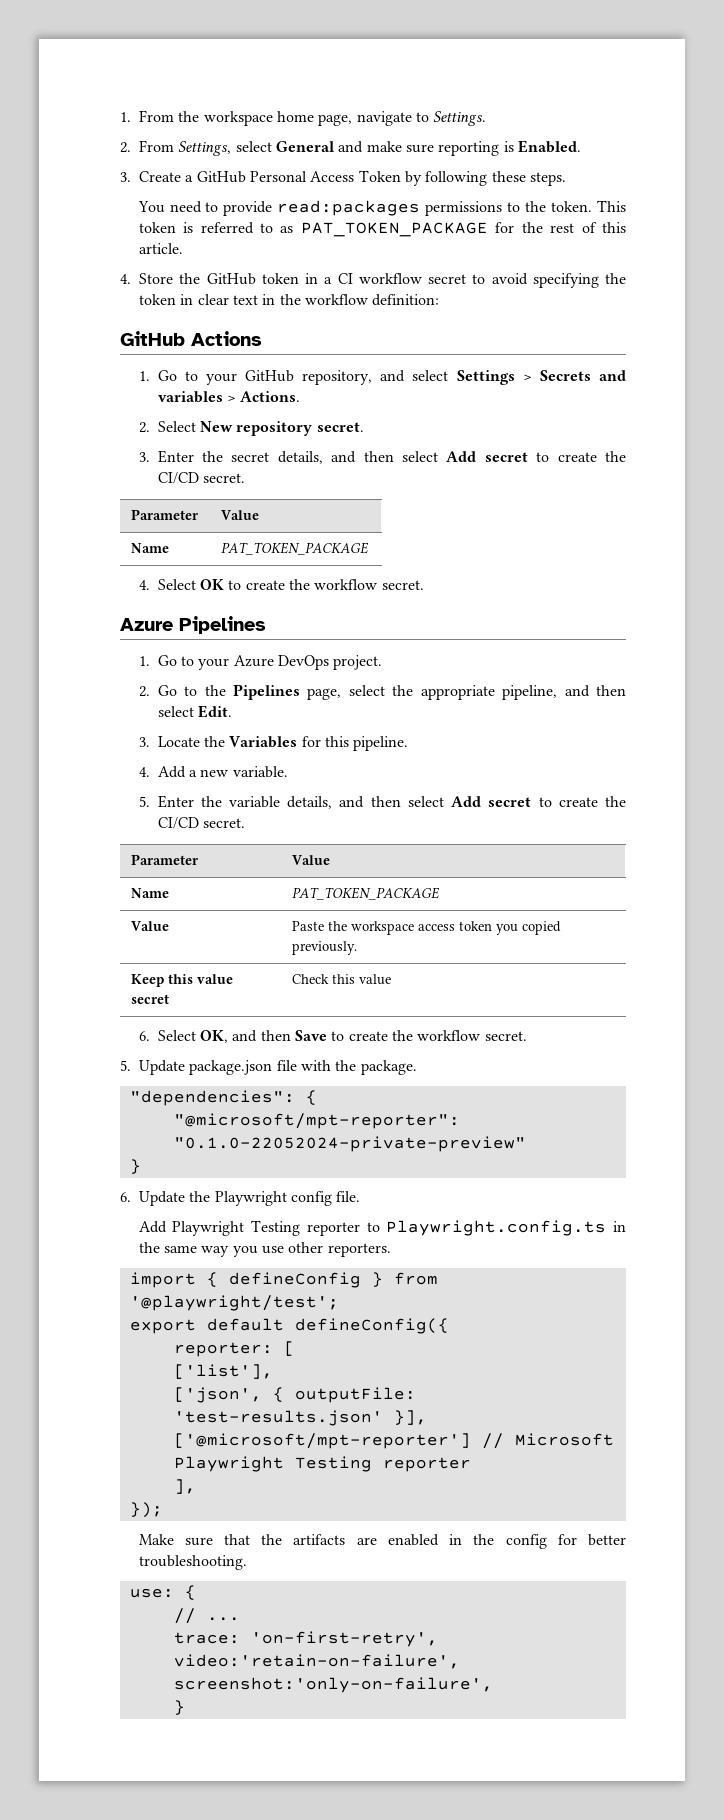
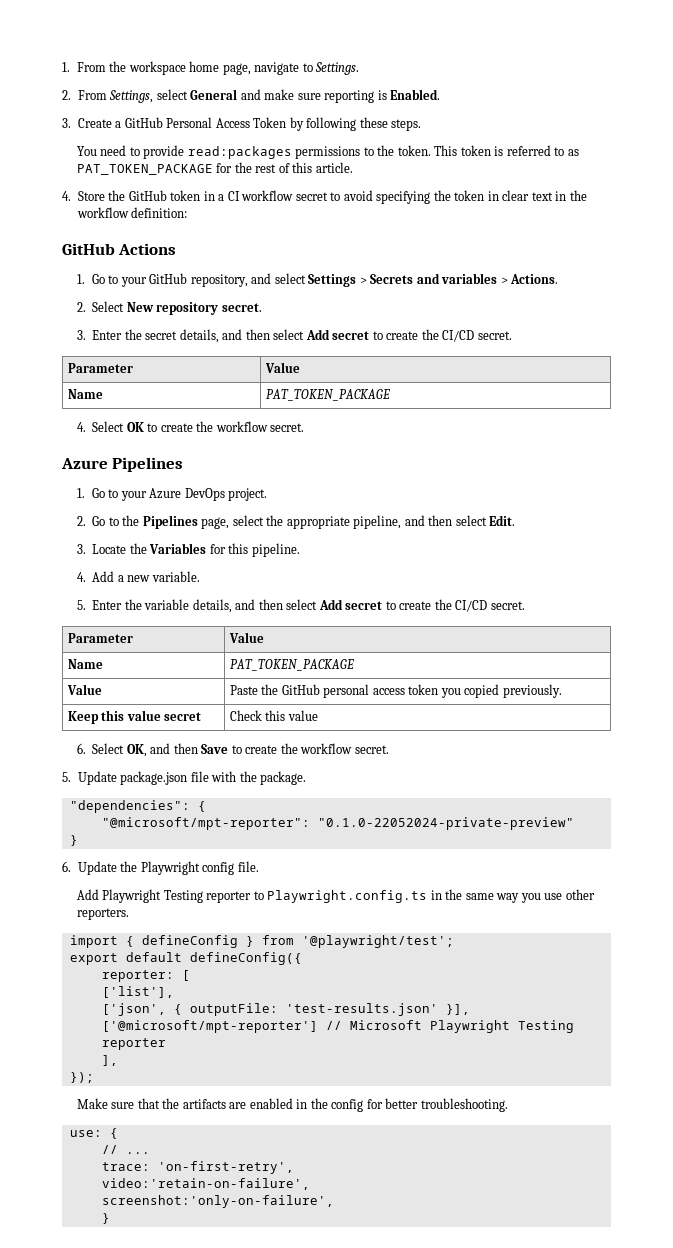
- Value | Paste the workspace access token you copied previously.
+ Value | Paste the GitHub personal access token you copied previously.

